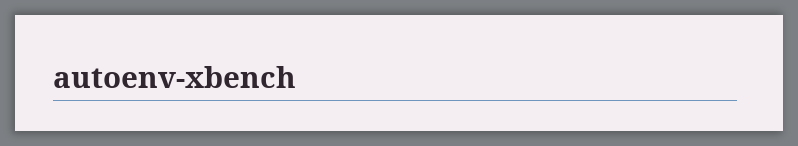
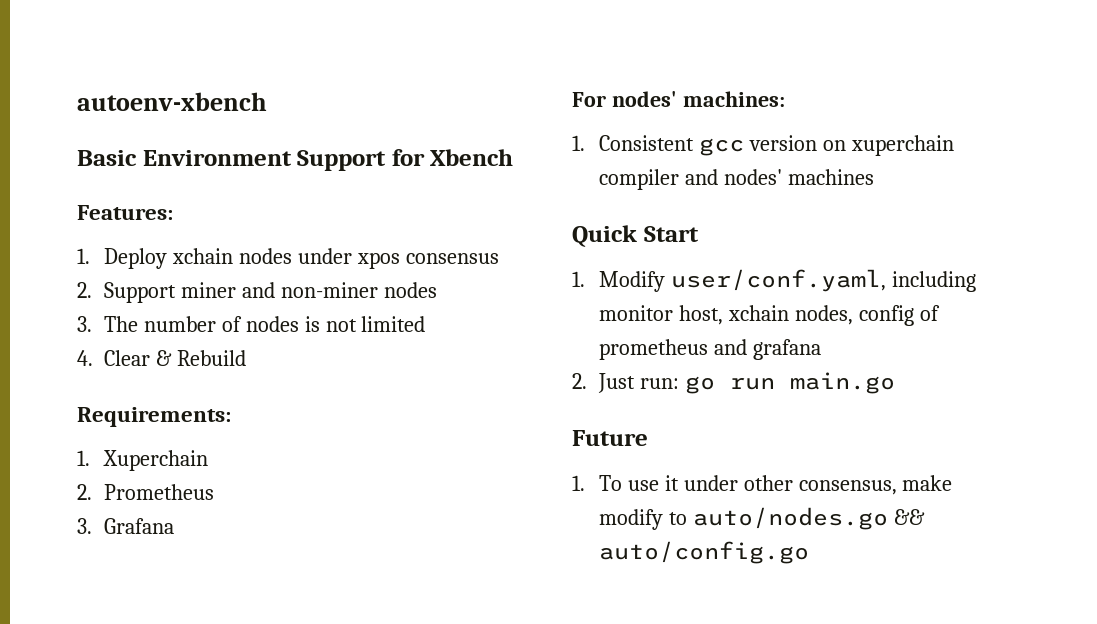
+ Basic Environment Support for Xbench
+ Features:
+ 1. Deploy xchain nodes under xpos consensus
+ 2. Support miner and non-miner nodes
+ 3. The number of nodes is not limited
+ 4. Clear & Rebuild
+ Requirements:
+ 1. Xuperchain
+ 2. Prometheus
+ 3. Grafana
+ For nodes' machines:
+ 1. Consistent gcc version on xuperchain compiler and nodes' machines
+ Quick Start
+ 1. Modify user/conf.yaml, including monitor host, xchain nodes, config of prometheus and grafana
+ 2. Just run: go run main.go
+ Future
+ 1. To use it under other consensus, make modify to auto/nodes.go && auto/config.go

